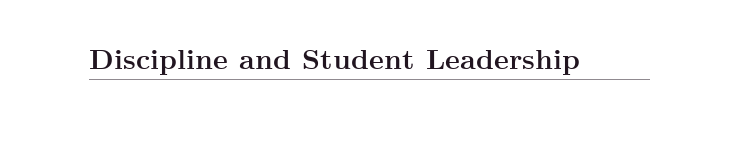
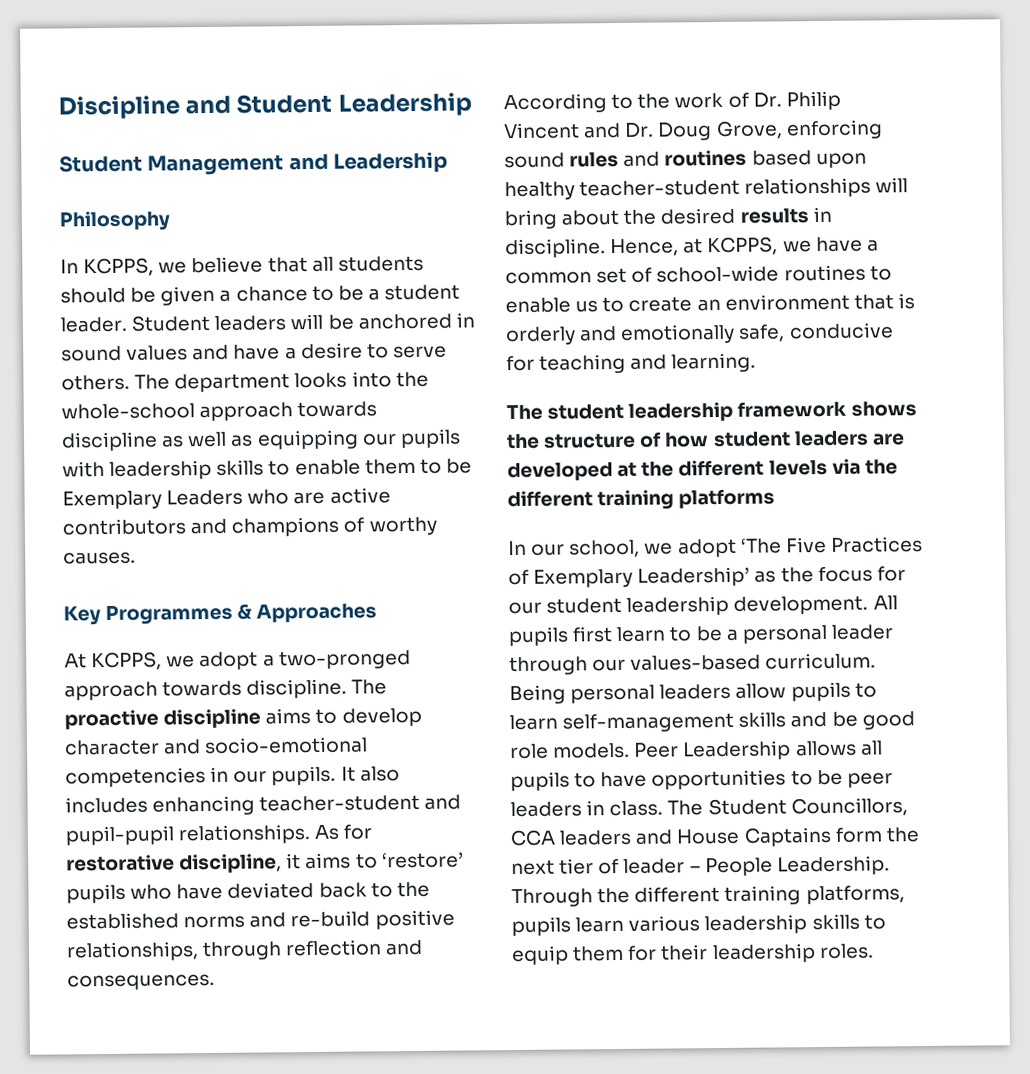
+ Student Management and Leadership
+ Philosophy
+ In KCPPS, we believe that all students should be given a chance to be a student leader. Student leaders will be anchored in sound values and have a desire to serve others. The department looks into the whole-school approach towards discipline as well as equipping our pupils with leadership skills to enable them to be Exemplary Leaders who are active contributors and champions of worthy causes.
+ Key Programmes & Approaches
+ At KCPPS, we adopt a two-pronged approach towards discipline. The proactive discipline aims to develop character and socio-emotional competencies in our pupils. It also includes enhancing teacher-student and pupil-pupil relationships. As for restorative discipline, it aims to ‘restore’ pupils who have deviated back to the established norms and re-build positive relationships, through reflection and consequences.
+ According to the work of Dr. Philip Vincent and Dr. Doug Grove, enforcing sound rules and routines based upon healthy teacher-student relationships will bring about the desired results in discipline. Hence, at KCPPS, we have a common set of school-wide routines to enable us to create an environment that is orderly and emotionally safe, conducive for teaching and learning.
+ The student leadership framework shows the structure of how student leaders are developed at the different levels via the different training platforms
+ In our school, we adopt ‘The Five Practices of Exemplary Leadership’ as the focus for our student leadership development. All pupils first learn to be a personal leader through our values-based curriculum. Being personal leaders allow pupils to learn self-management skills and be good role models. Peer Leadership allows all pupils to have opportunities to be peer leaders in class. The Student Councillors, CCA leaders and House Captains form the next tier of leader – People Leadership. Through the different training platforms, pupils learn various leadership skills to equip them for their leadership roles.

